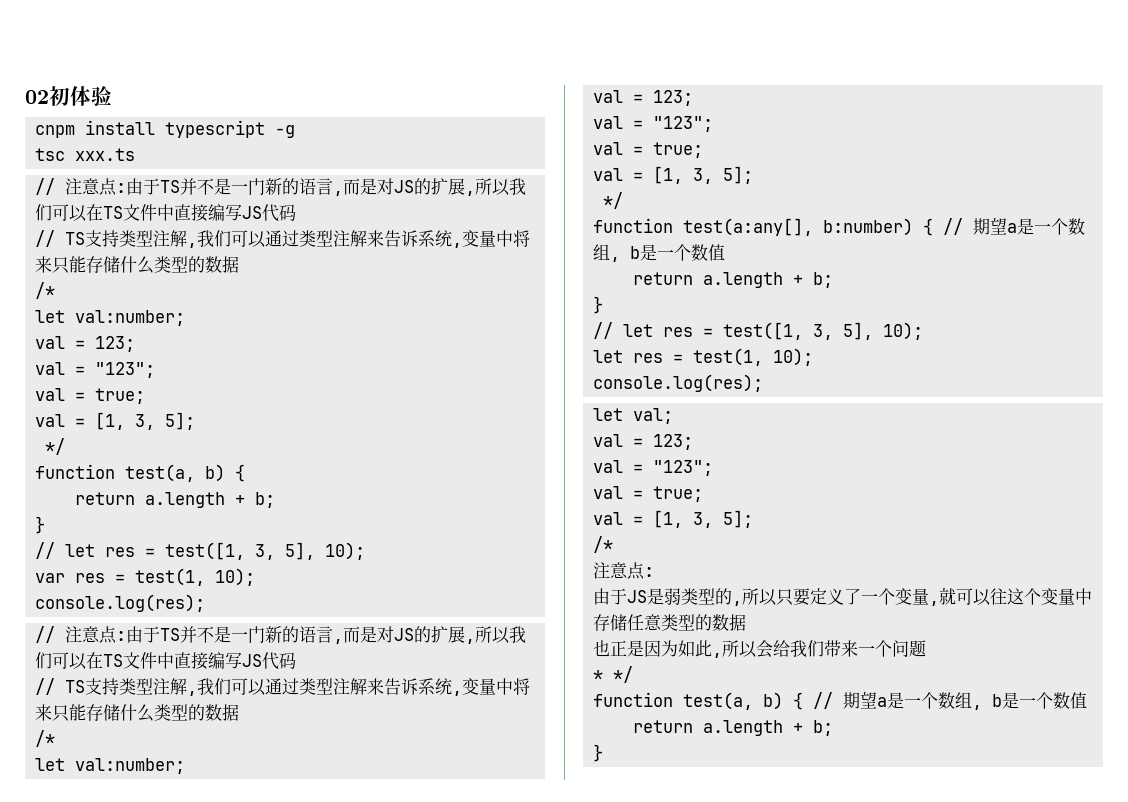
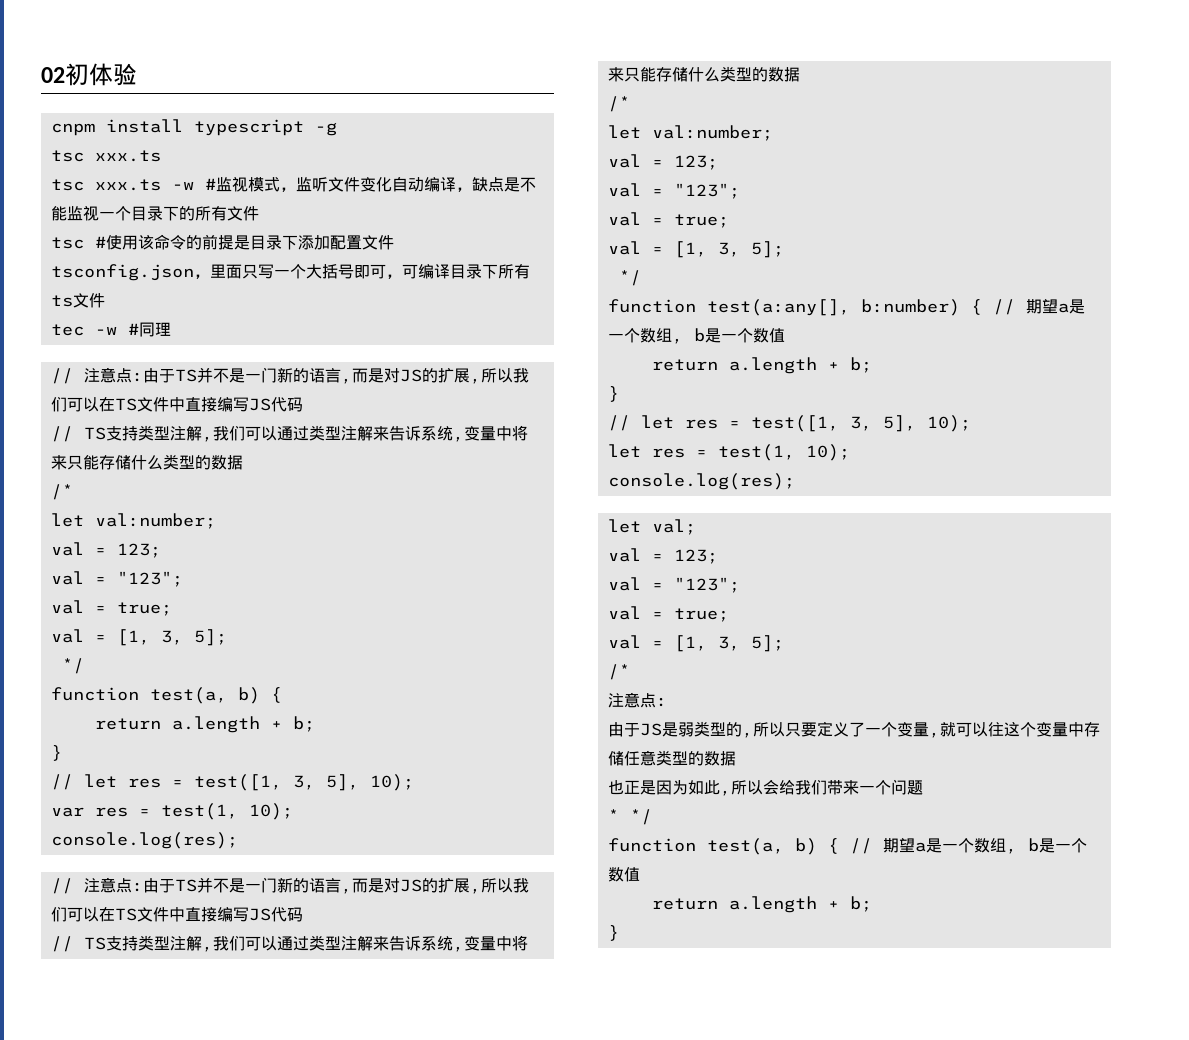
+ tsc xxx.ts -w #监视模式，监听文件变化自动编译，缺点是不能监视一个目录下的所有文件
+ tsc #使用该命令的前提是目录下添加配置文件tsconfig.json，里面只写一个大括号即可，可编译目录下所有ts文件
+ tec -w #同理

